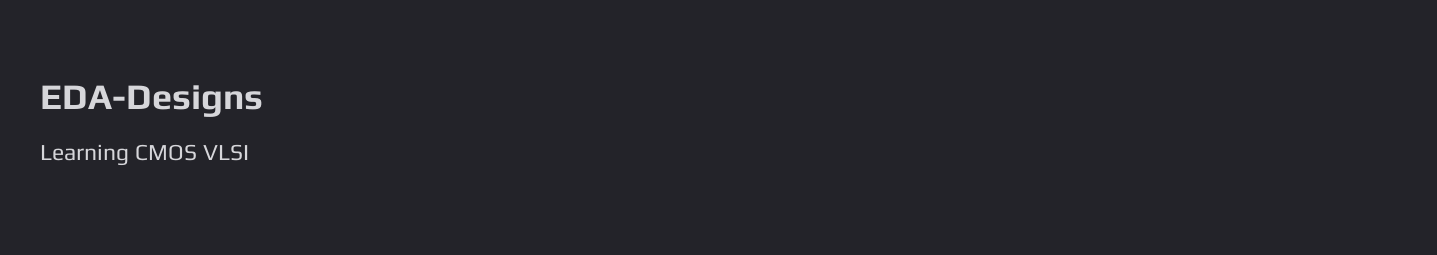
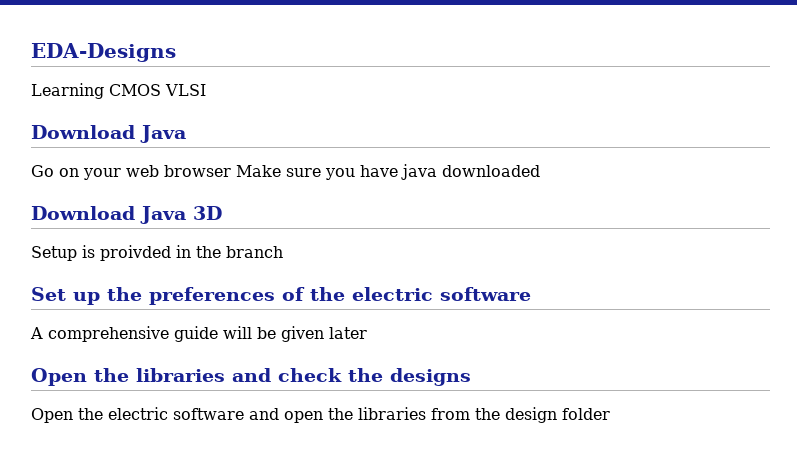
  Learning CMOS VLSI
+ Download Java
+ Go on your web browser Make sure you have java downloaded
+ Download Java 3D
+ Setup is proivded in the branch
+ Set up the preferences of the electric software
+ A comprehensive guide will be given later
+ Open the libraries and check the designs
+ Open the electric software and open the libraries from the design folder

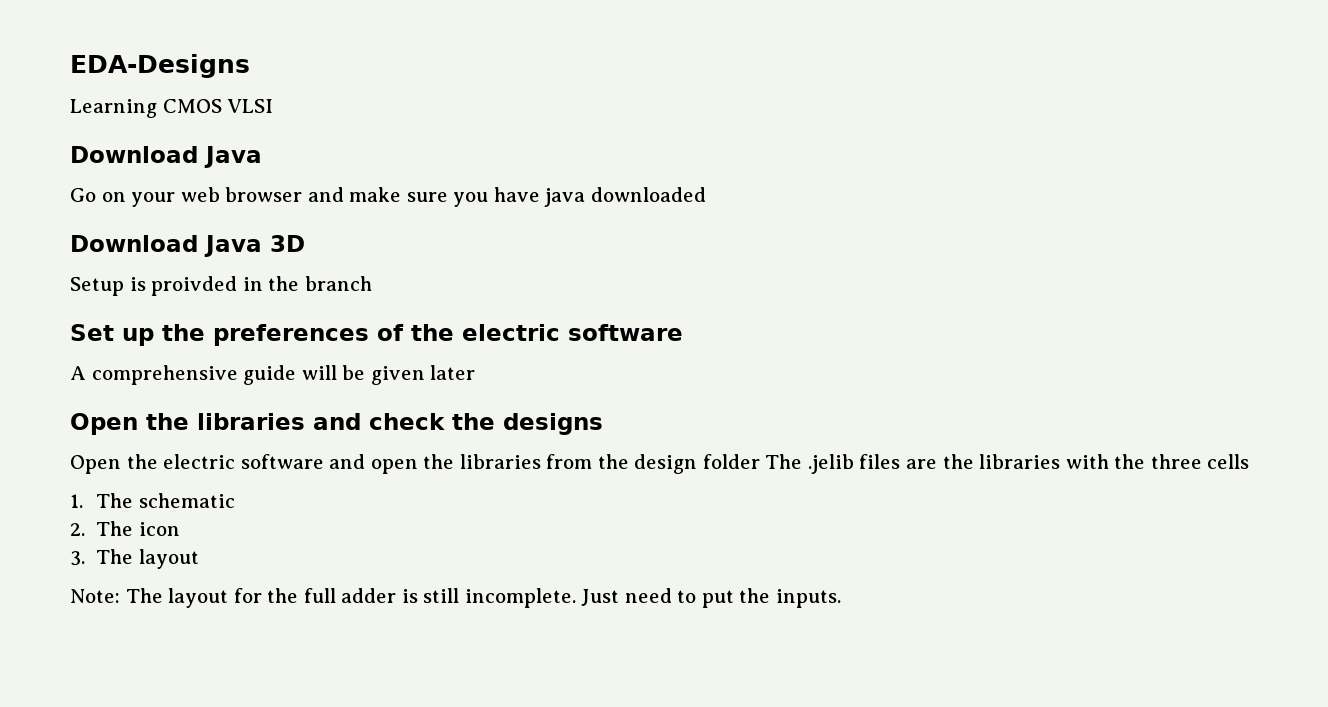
- Go on your web browser Make sure you have java downloaded
+ Go on your web browser and make sure you have java downloaded
- Open the electric software and open the libraries from the design folder
+ Open the electric software and open the libraries from the design folder The .jelib files are the libraries with the three cells
+ 1. The schematic
+ 2. The icon
+ 3. The layout
+ Note: The layout for the full adder is still incomplete. Just need to put the inputs.

